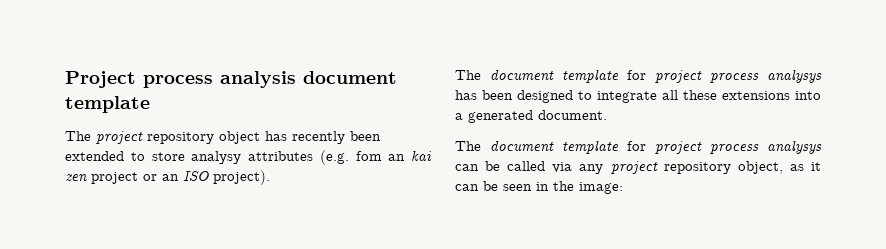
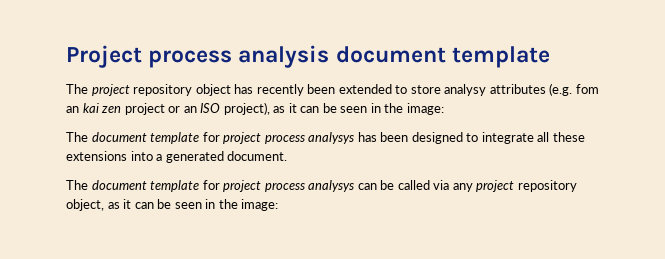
- The project repository object has recently been extended to store analysy attributes (e.g. fom an kai zen project or an ISO project).
+ The project repository object has recently been extended to store analysy attributes (e.g. fom an kai zen project or an ISO project), as it can be seen in the image:

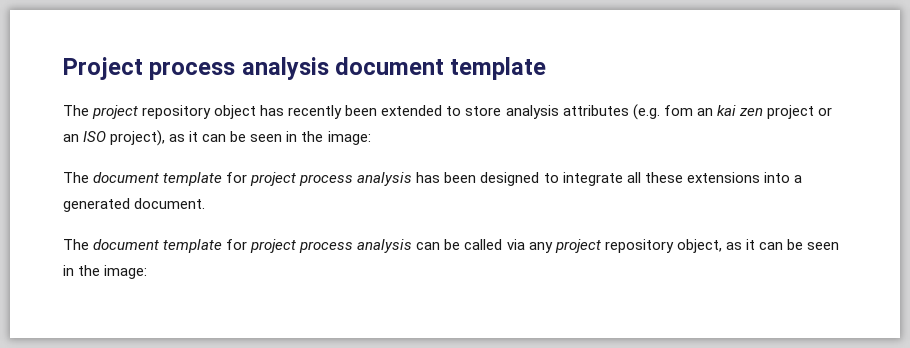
- The project repository object has recently been extended to store analysy attributes (e.g. fom an kai zen project or an ISO project), as it can be seen in the image:
+ The project repository object has recently been extended to store analysis attributes (e.g. fom an kai zen project or an ISO project), as it can be seen in the image:
- The document template for project process analysys has been designed to integrate all these extensions into a generated document.
+ The document template for project process analysis has been designed to integrate all these extensions into a generated document.
- The document template for project process analysys can be called via any project repository object, as it can be seen in the image:
+ The document template for project process analysis can be called via any project repository object, as it can be seen in the image:

